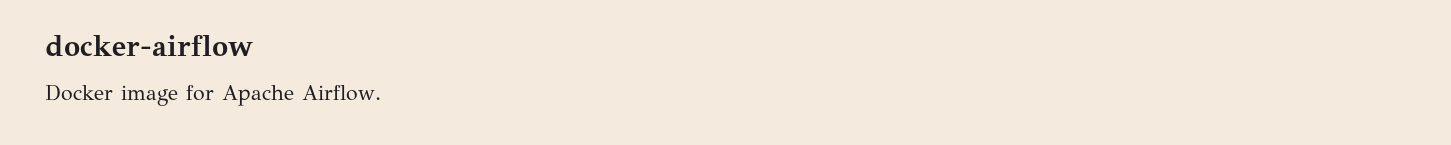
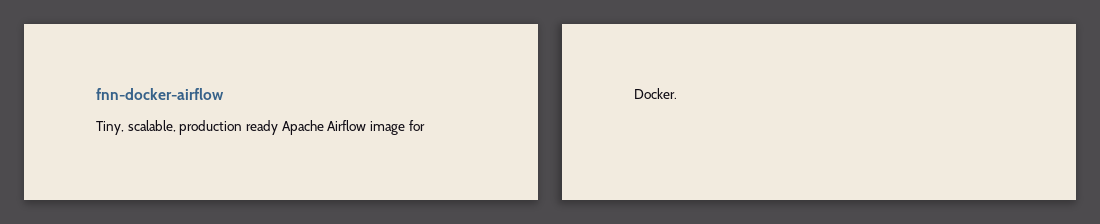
- docker-airflow
- Docker image for Apache Airflow.
+ fnn-docker-airflow
+ Tiny, scalable, production ready Apache Airflow image for Docker.

